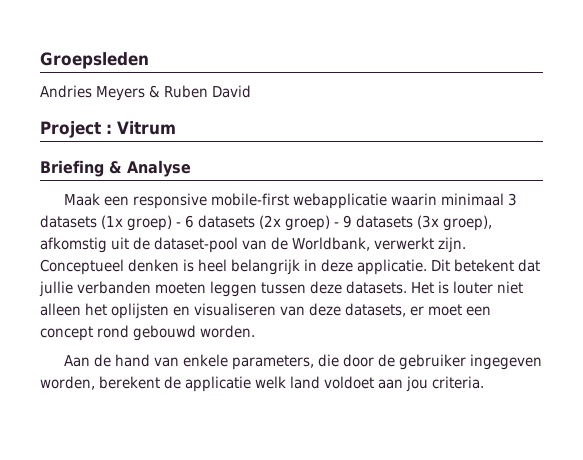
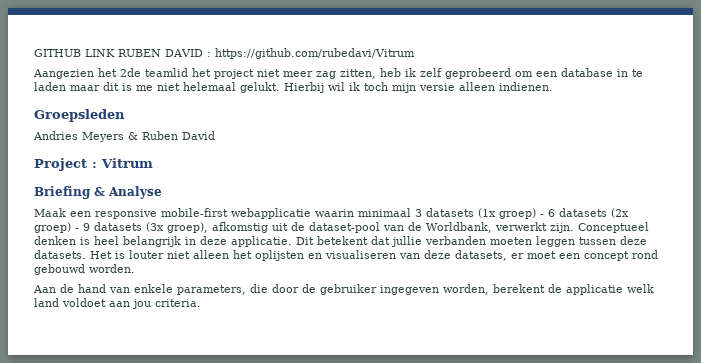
+ GITHUB LINK RUBEN DAVID : https://github.com/rubedavi/Vitrum
+ Aangezien het 2de teamlid het project niet meer zag zitten, heb ik zelf geprobeerd om een database in te laden maar dit is me niet helemaal gelukt. Hierbij wil ik toch mijn versie alleen indienen.

